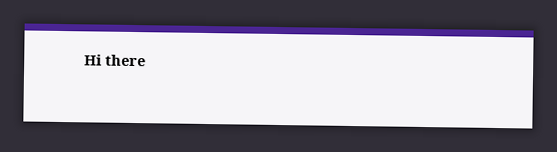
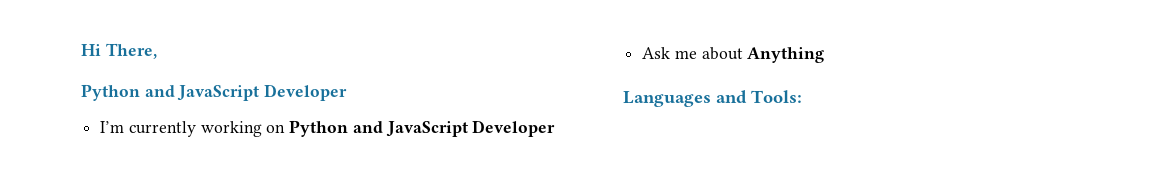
- Hi there
+ Hi There,
+ Python and JavaScript Developer
+ I’m currently working on Python and JavaScript Developer
+ Ask me about Anything
+ Languages and Tools:

